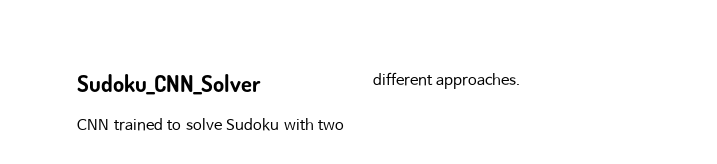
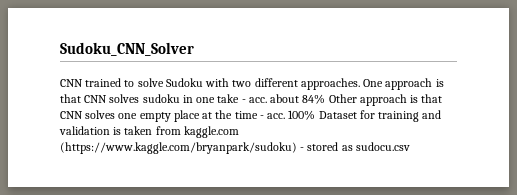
+ One approach is that CNN solves sudoku in one take - acc. about 84% Other approach is that CNN solves one empty place at the time - acc. 100% Dataset for training and validation is taken from kaggle.com (https://www.kaggle.com/bryanpark/sudoku) - stored as sudocu.csv

